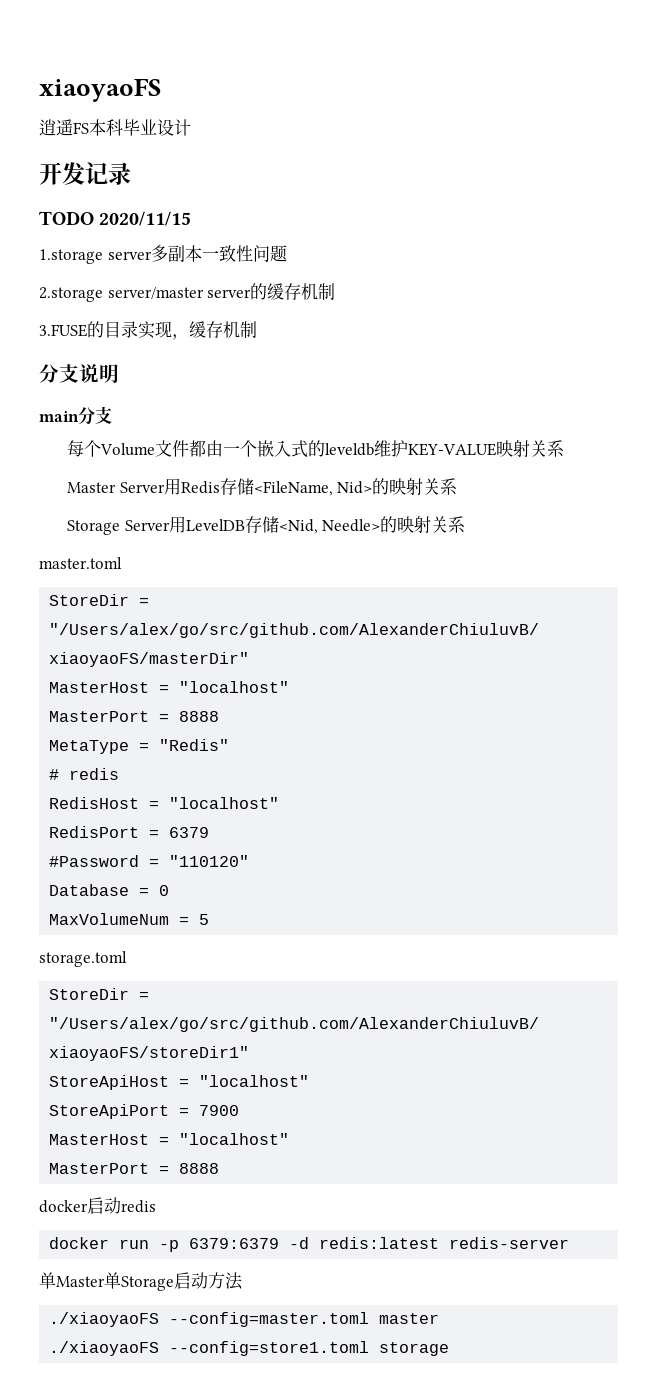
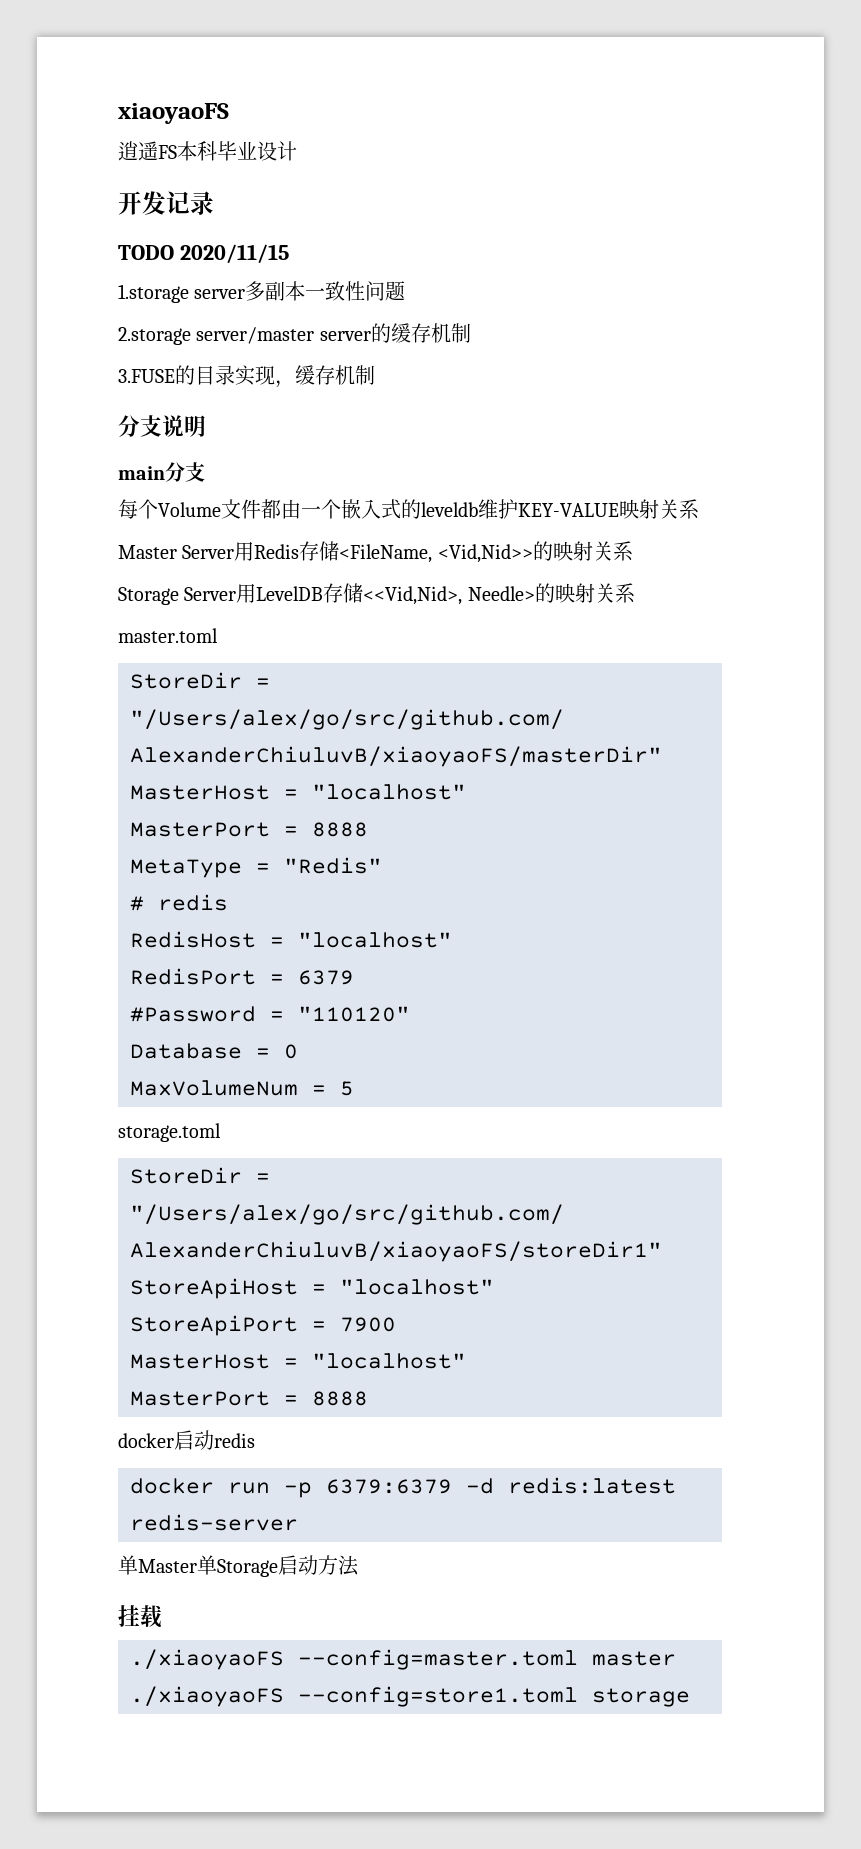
- Master Server用Redis存储<FileName, Nid>的映射关系
+ Master Server用Redis存储<FileName, <Vid,Nid>>的映射关系
- Storage Server用LevelDB存储<Nid, Needle>的映射关系
+ Storage Server用LevelDB存储<<Vid,Nid>, Needle>的映射关系
+ 挂载

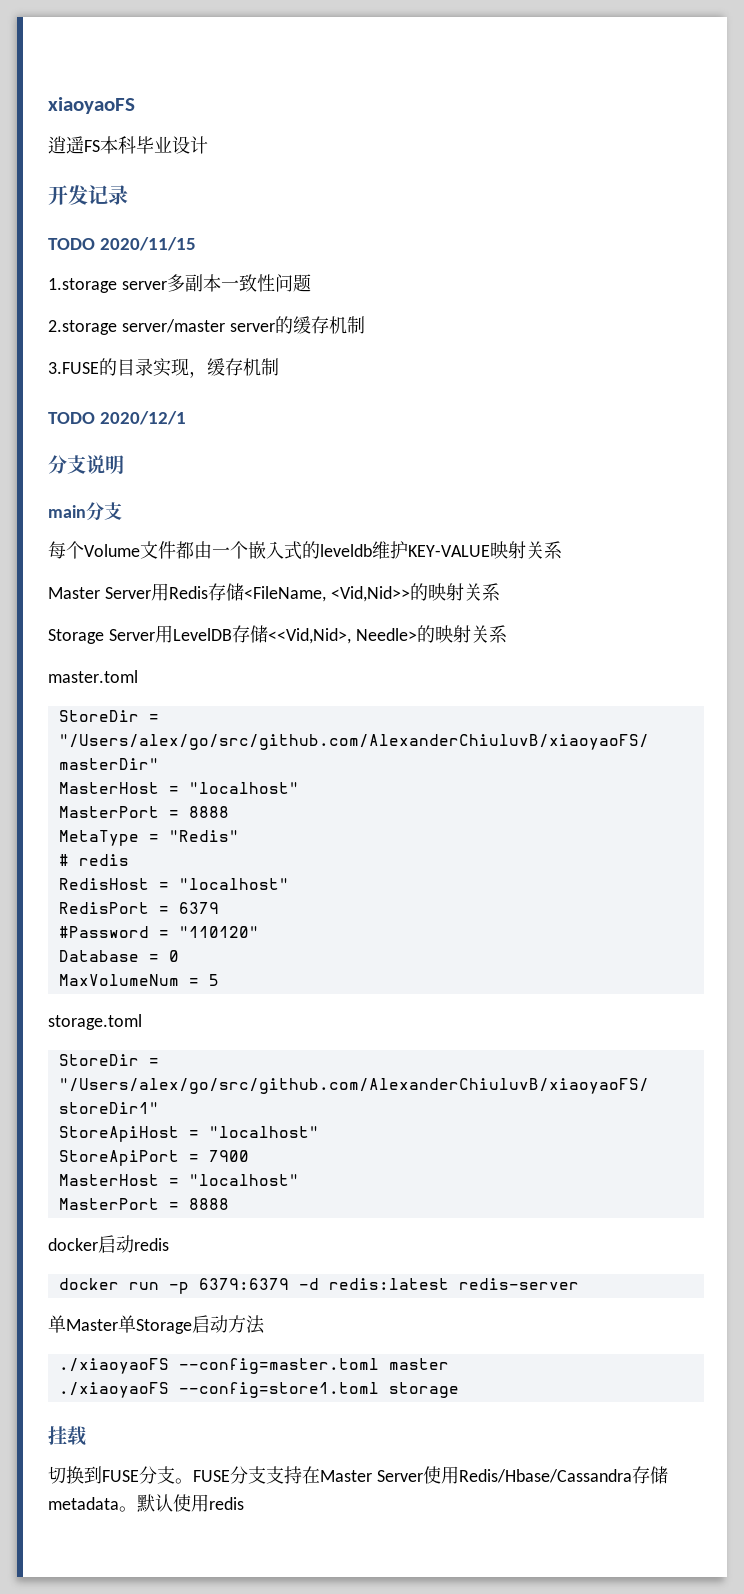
+ TODO 2020/12/1
- 挂载
+ 挂载
+ 切换到FUSE分支。FUSE分支支持在Master Server使用Redis/Hbase/Cassandra存储metadata。默认使用redis

